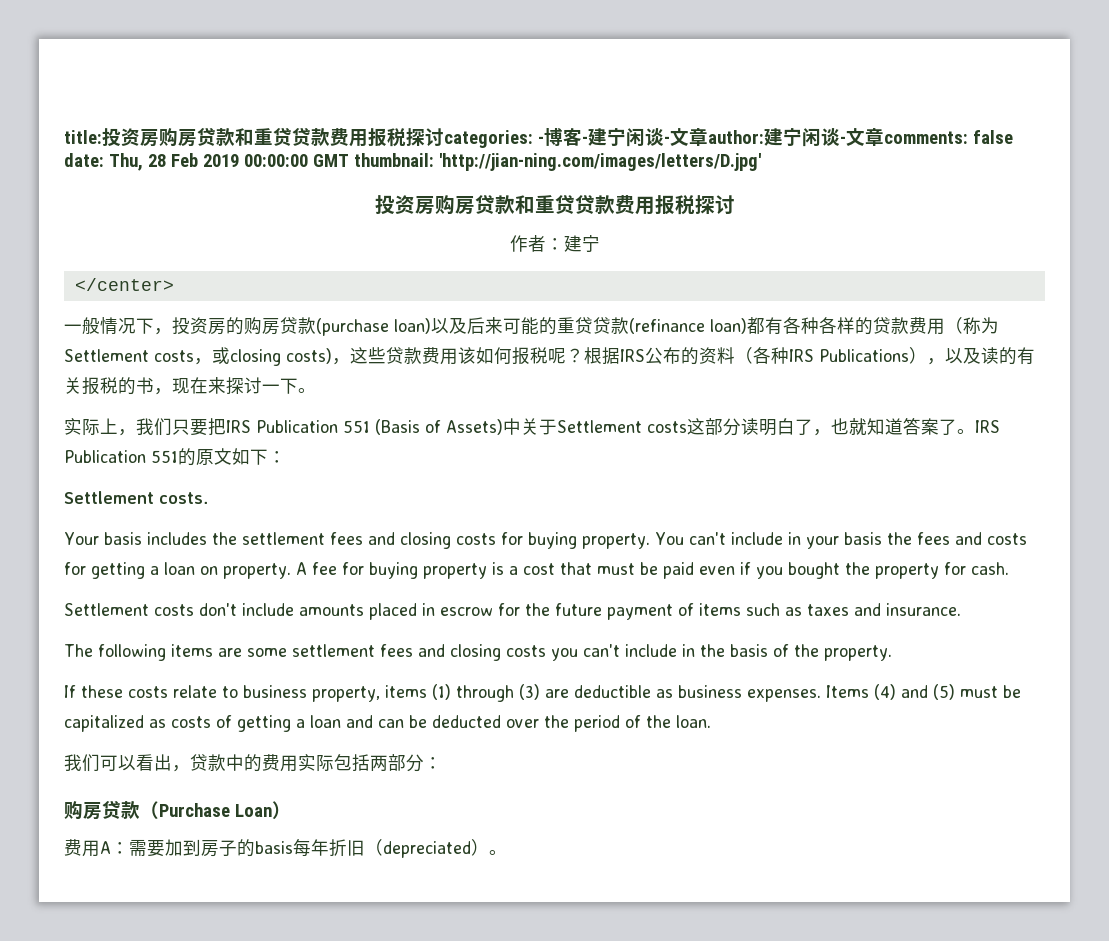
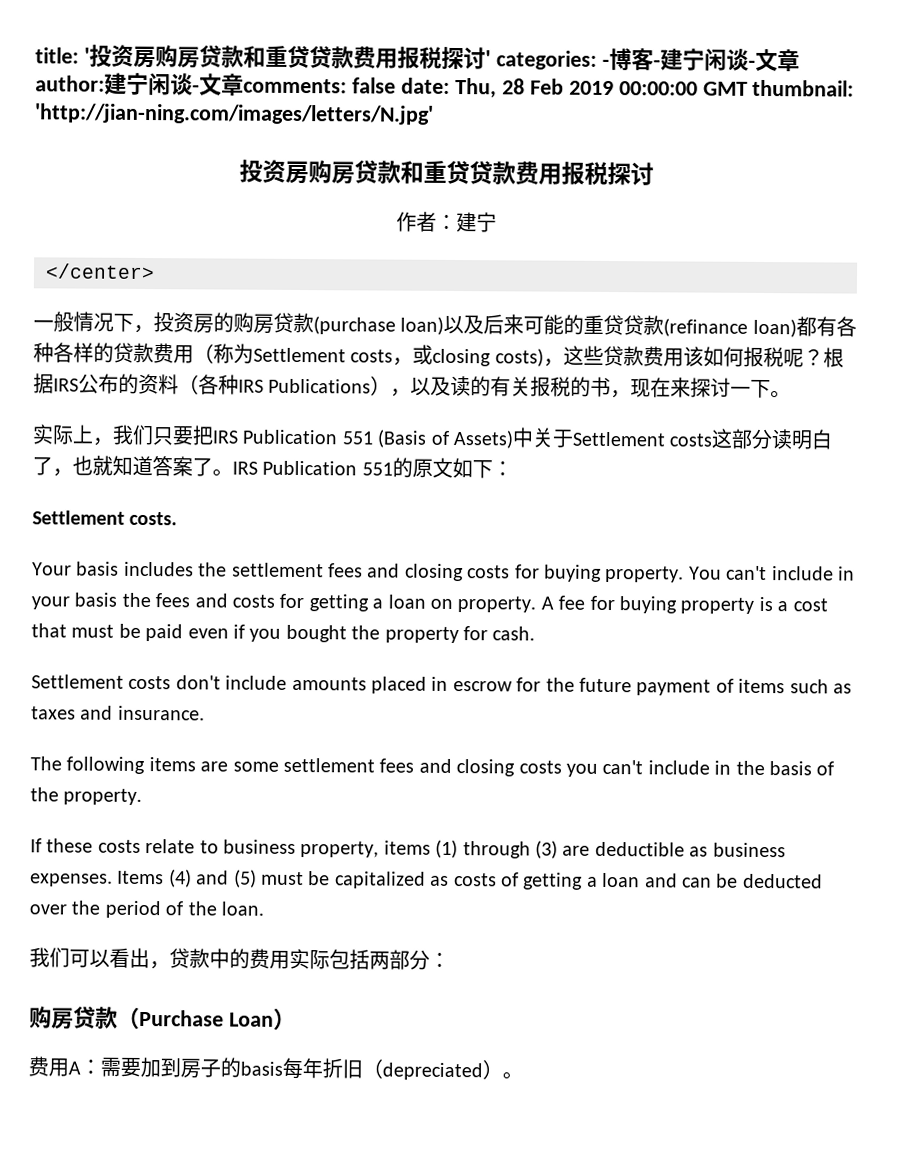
- title:投资房购房贷款和重贷贷款费用报税探讨categories: -博客-建宁闲谈-文章author:建宁闲谈-文章comments: false date: Thu, 28 Feb 2019 00:00:00 GMT thumbnail: 'http://jian-ning.com/images/letters/D.jpg'
+ title: '投资房购房贷款和重贷贷款费用报税探讨' categories: -博客-建宁闲谈-文章author:建宁闲谈-文章comments: false date: Thu, 28 Feb 2019 00:00:00 GMT thumbnail: 'http://jian-ning.com/images/letters/N.jpg'

